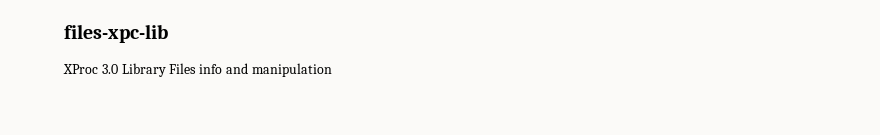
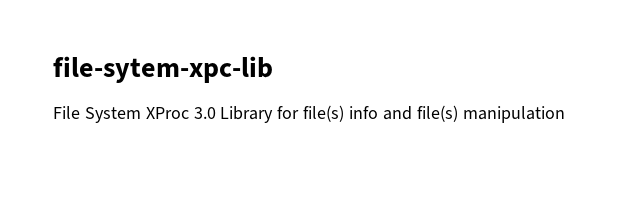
- files-xpc-lib
- XProc 3.0 Library Files info and manipulation
+ file-sytem-xpc-lib
+ File System XProc 3.0 Library for file(s) info and file(s) manipulation

